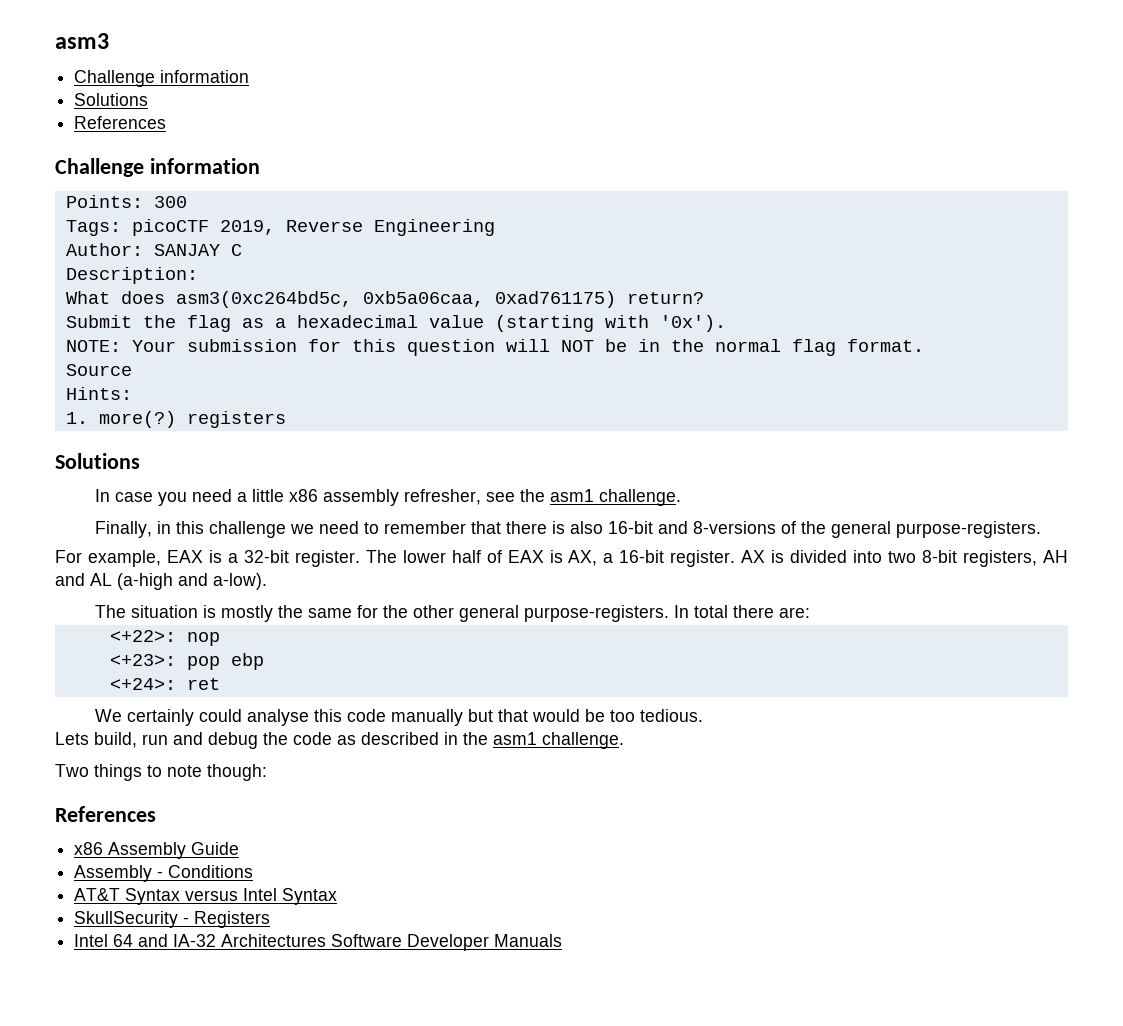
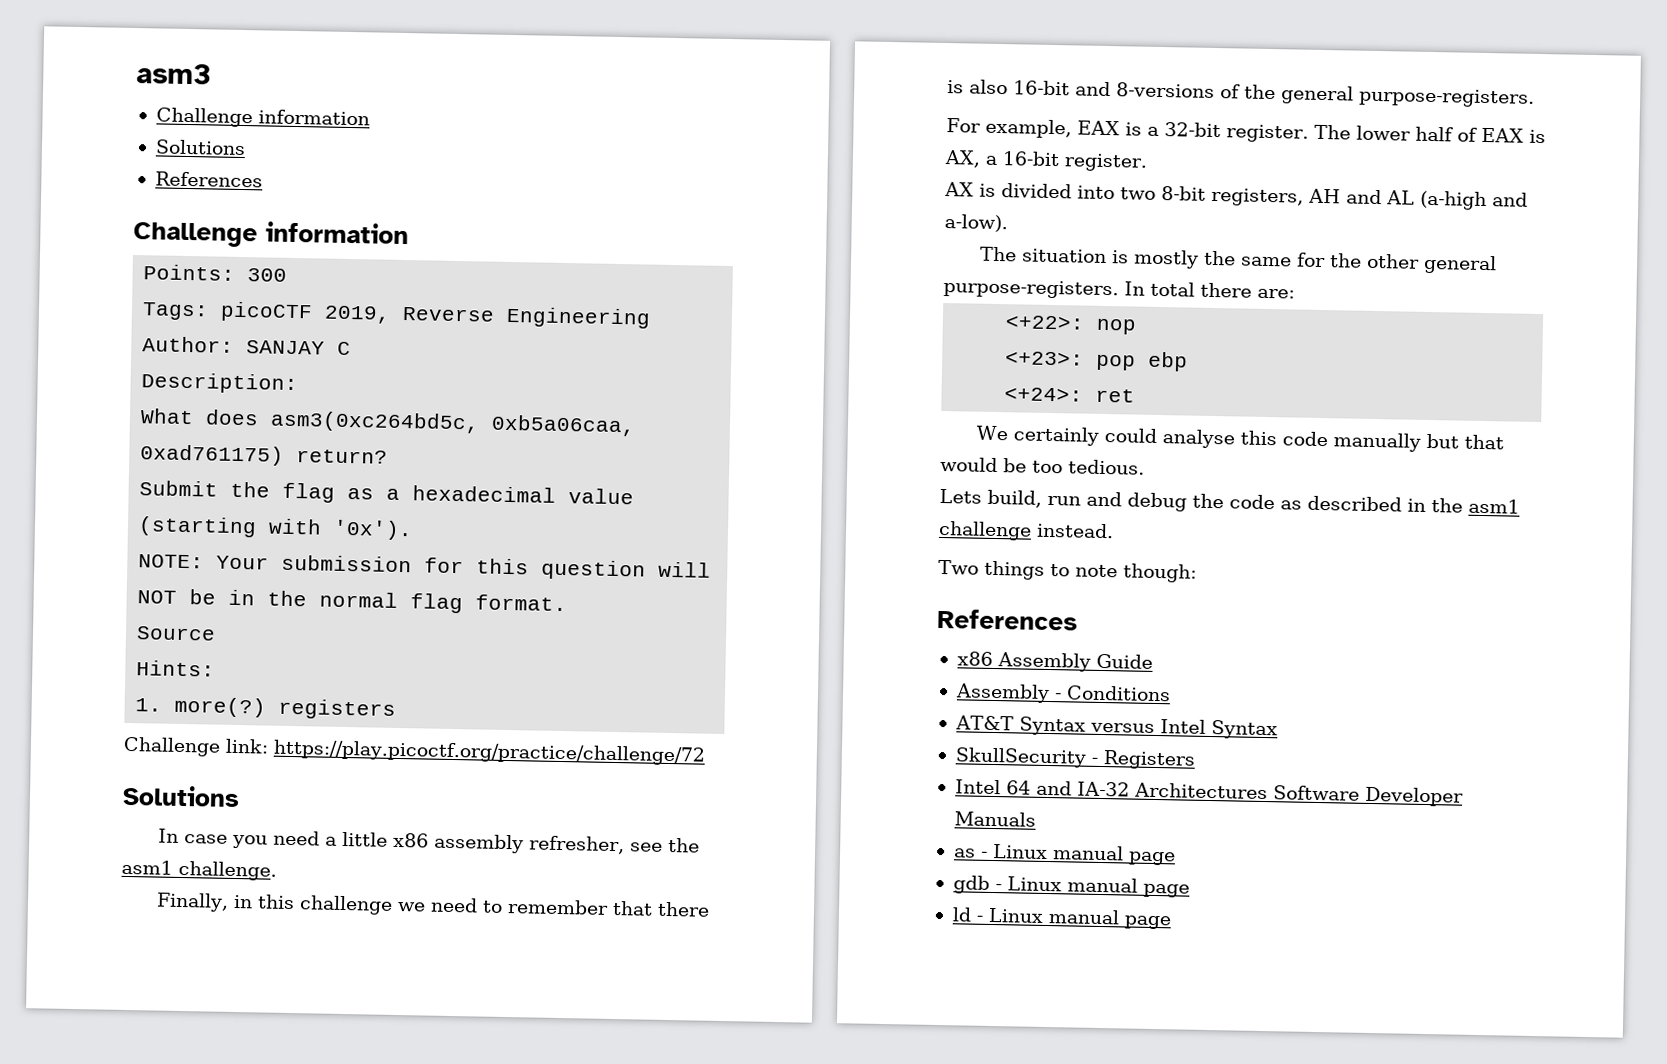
+ Challenge link: https://play.picoctf.org/practice/challenge/72
- The lower half of EAX is AX, a 16-bit register. AX is divided into two 8-bit registers, AH and AL (a-high and a-low).
+ The lower half of EAX is AX, a 16-bit register.
+ AX is divided into two 8-bit registers, AH and AL (a-high and a-low).
- Lets build, run and debug the code as described in the asm1 challenge.
+ Lets build, run and debug the code as described in the asm1 challenge instead.
+ as - Linux manual page
+ gdb - Linux manual page
+ ld - Linux manual page

